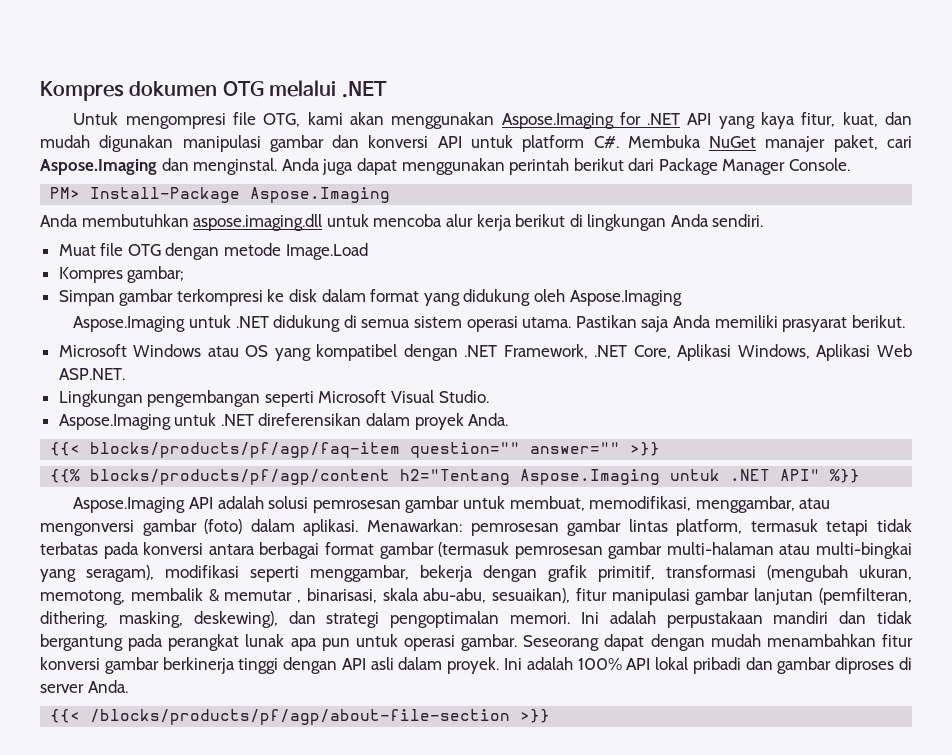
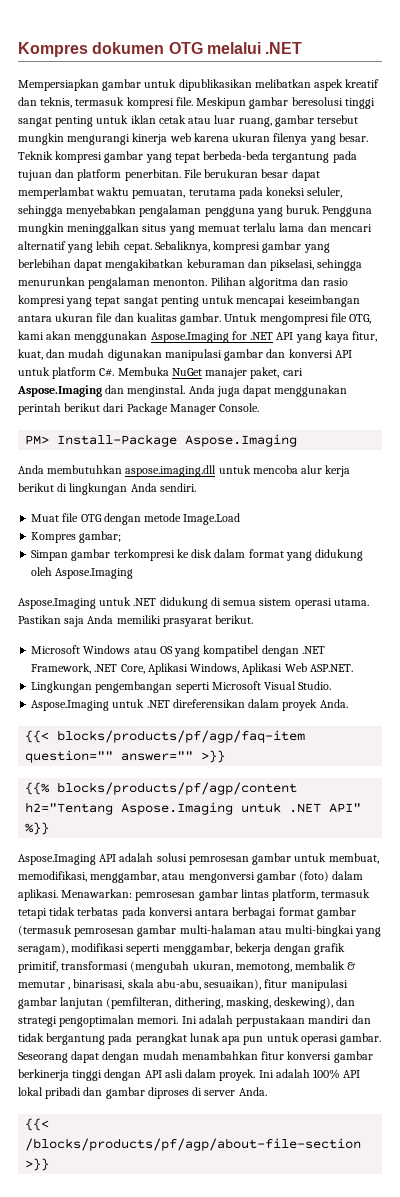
+ Mempersiapkan gambar untuk dipublikasikan melibatkan aspek kreatif dan teknis, termasuk kompresi file. Meskipun gambar beresolusi tinggi sangat penting untuk iklan cetak atau luar ruang, gambar tersebut mungkin mengurangi kinerja web karena ukuran filenya yang besar. Teknik kompresi gambar yang tepat berbeda-beda tergantung pada tujuan dan platform penerbitan. File berukuran besar dapat memperlambat waktu pemuatan, terutama pada koneksi seluler, sehingga menyebabkan pengalaman pengguna yang buruk. Pengguna mungkin meninggalkan situs yang memuat terlalu lama dan mencari alternatif yang lebih cepat. Sebaliknya, kompresi gambar yang berlebihan dapat mengakibatkan keburaman dan pikselasi, sehingga menurunkan pengalaman menonton. Pilihan algoritma dan rasio kompresi yang tepat sangat penting untuk mencapai keseimbangan antara ukuran file dan kualitas gambar.

